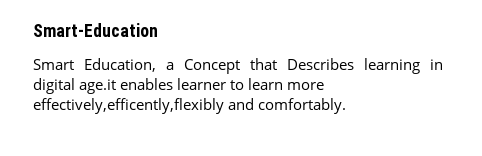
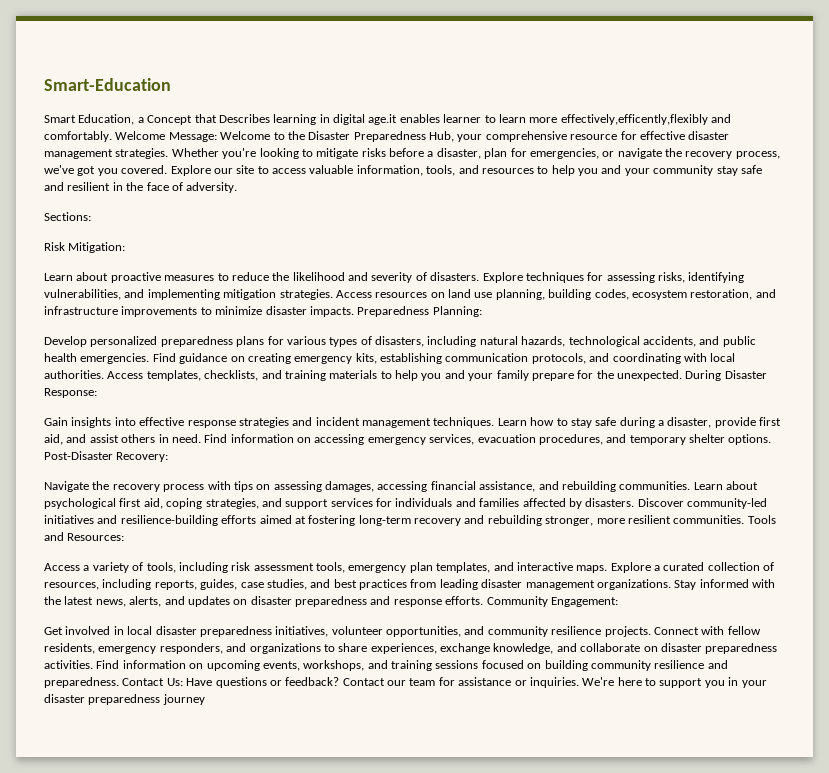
+ Welcome Message: Welcome to the Disaster Preparedness Hub, your comprehensive resource for effective disaster management strategies. Whether you're looking to mitigate risks before a disaster, plan for emergencies, or navigate the recovery process, we've got you covered. Explore our site to access valuable information, tools, and resources to help you and your community stay safe and resilient in the face of adversity.
+ Sections:
+ Risk Mitigation:
+ Learn about proactive measures to reduce the likelihood and severity of disasters. Explore techniques for assessing risks, identifying vulnerabilities, and implementing mitigation strategies. Access resources on land use planning, building codes, ecosystem restoration, and infrastructure improvements to minimize disaster impacts. Preparedness Planning:
+ Develop personalized preparedness plans for various types of disasters, including natural hazards, technological accidents, and public health emergencies. Find guidance on creating emergency kits, establishing communication protocols, and coordinating with local authorities. Access templates, checklists, and training materials to help you and your family prepare for the unexpected. During Disaster Response:
+ Gain insights into effective response strategies and incident management techniques. Learn how to stay safe during a disaster, provide first aid, and assist others in need. Find information on accessing emergency services, evacuation procedures, and temporary shelter options. Post-Disaster Recovery:
+ Navigate the recovery process with tips on assessing damages, accessing financial assistance, and rebuilding communities. Learn about psychological first aid, coping strategies, and support services for individuals and families affected by disasters. Discover community-led initiatives and resilience-building efforts aimed at fostering long-term recovery and rebuilding stronger, more resilient communities. Tools and Resources:
+ Access a variety of tools, including risk assessment tools, emergency plan templates, and interactive maps. Explore a curated collection of resources, including reports, guides, case studies, and best practices from leading disaster management organizations. Stay informed with the latest news, alerts, and updates on disaster preparedness and response efforts. Community Engagement:
+ Get involved in local disaster preparedness initiatives, volunteer opportunities, and community resilience projects. Connect with fellow residents, emergency responders, and organizations to share experiences, exchange knowledge, and collaborate on disaster preparedness activities. Find information on upcoming events, workshops, and training sessions focused on building community resilience and preparedness. Contact Us: Have questions or feedback? Contact our team for assistance or inquiries. We're here to support you in your disaster preparedness journey

